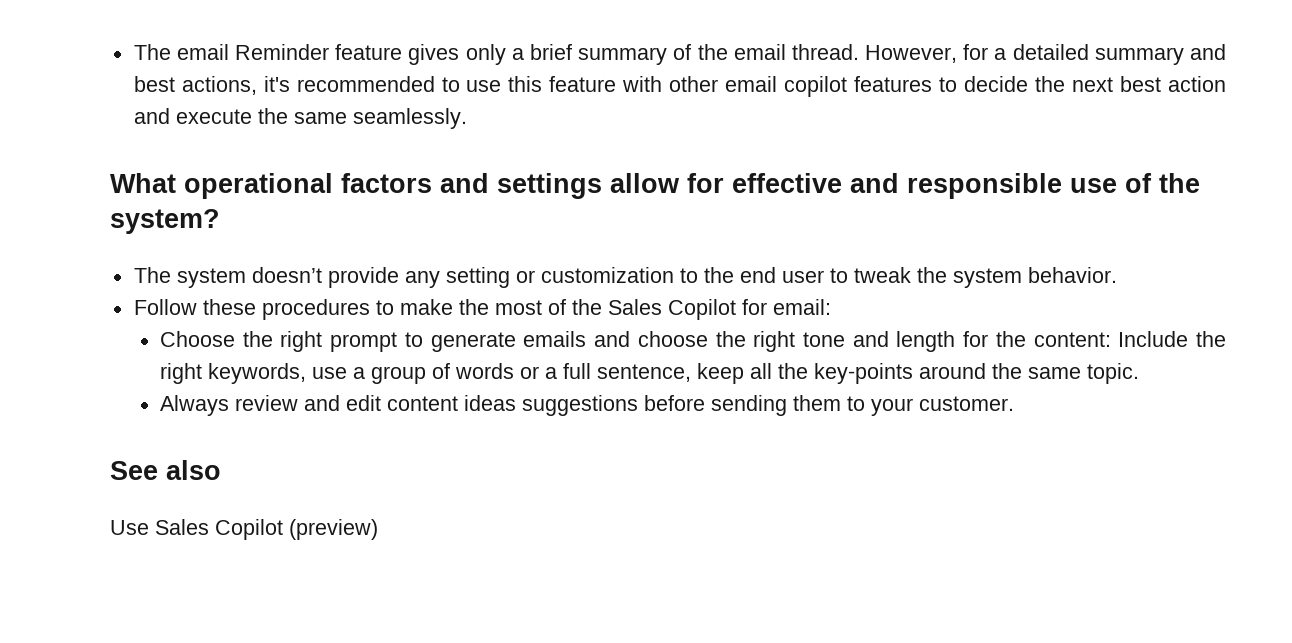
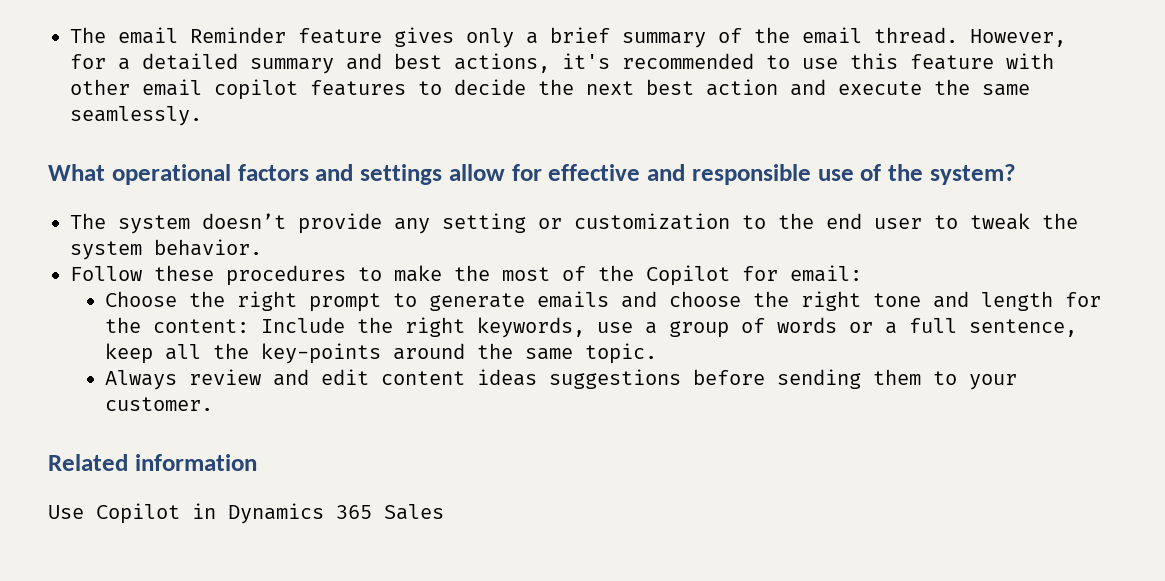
- Follow these procedures to make the most of the Sales Copilot for email:
+ Follow these procedures to make the most of the Copilot for email:
- See also
+ Related information
- Use Sales Copilot (preview)
+ Use Copilot in Dynamics 365 Sales

